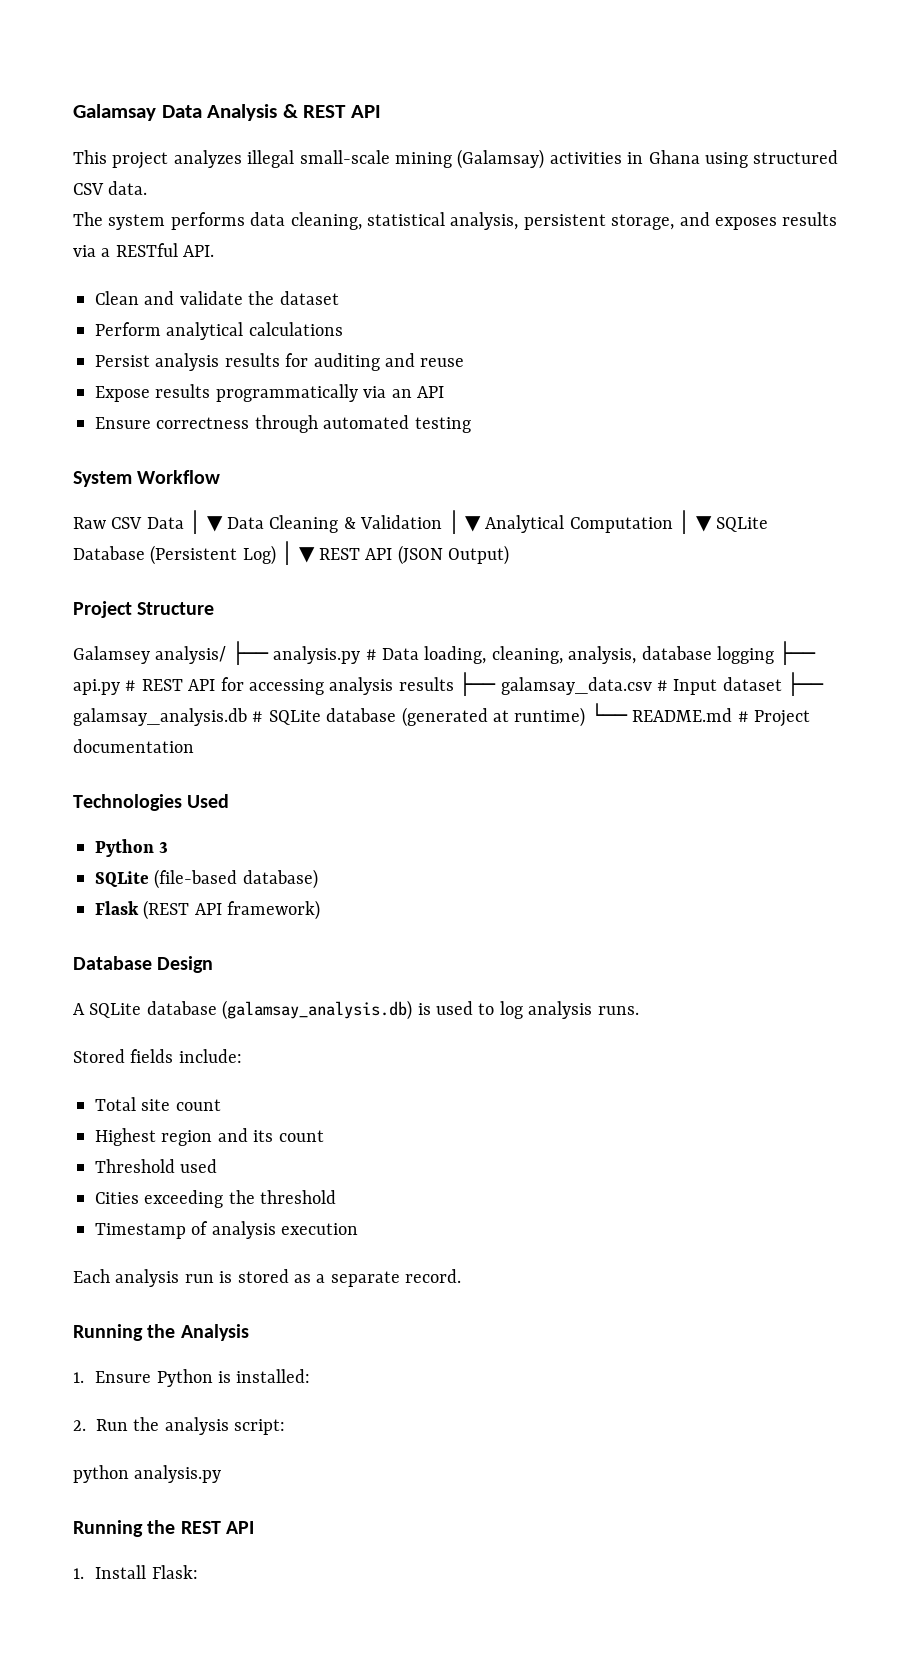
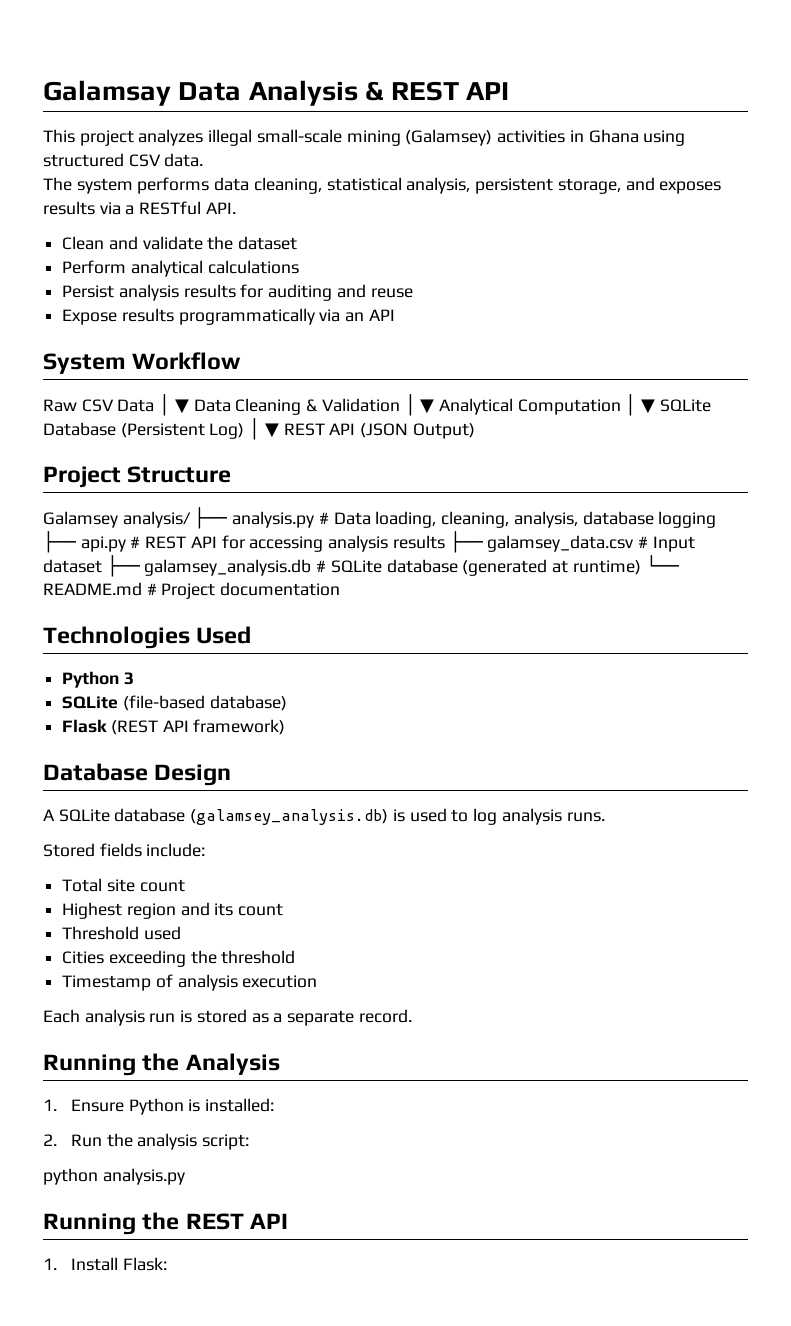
- This project analyzes illegal small-scale mining (Galamsay) activities in Ghana using structured CSV data.
+ This project analyzes illegal small-scale mining (Galamsey) activities in Ghana using structured CSV data.
- Ensure correctness through automated testing
- Galamsey analysis/ ├── analysis.py # Data loading, cleaning, analysis, database logging ├── api.py # REST API for accessing analysis results ├── galamsay_data.csv # Input dataset ├── galamsay_analysis.db # SQLite database (generated at runtime) └── README.md # Project documentation
+ Galamsey analysis/ ├── analysis.py # Data loading, cleaning, analysis, database logging ├── api.py # REST API for accessing analysis results ├── galamsey_data.csv # Input dataset ├── galamsey_analysis.db # SQLite database (generated at runtime) └── README.md # Project documentation
- A SQLite database (galamsay_analysis.db) is used to log analysis runs.
+ A SQLite database (galamsey_analysis.db) is used to log analysis runs.

